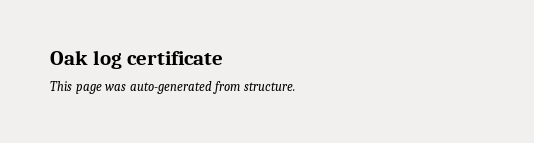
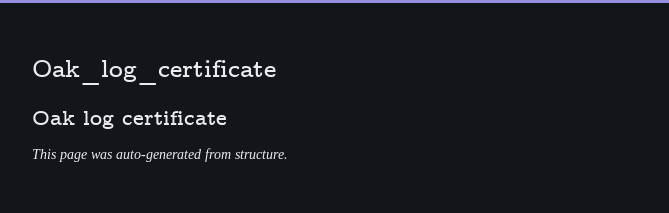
+ Oak_log_certificate

